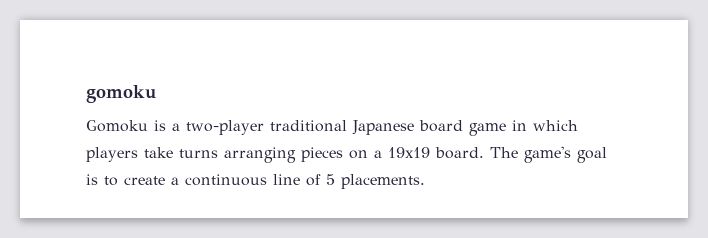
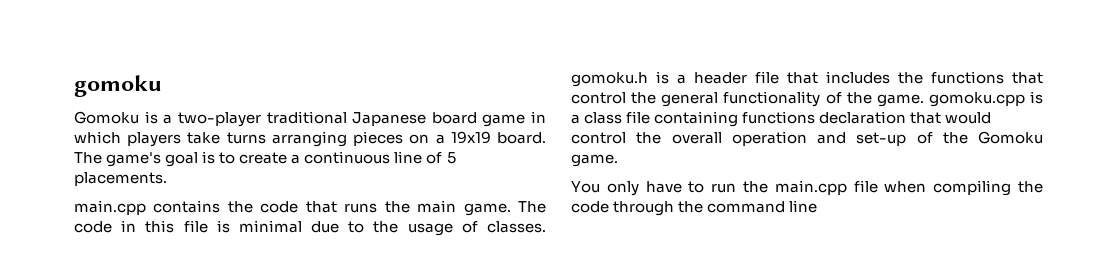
+ main.cpp contains the code that runs the main game. The code in this file is minimal due to the usage of classes. gomoku.h is a header file that includes the functions that control the general functionality of the game. gomoku.cpp is a class file containing functions declaration that would control the overall operation and set-up of the Gomoku game.
+ You only have to run the main.cpp file when compiling the code through the command line

